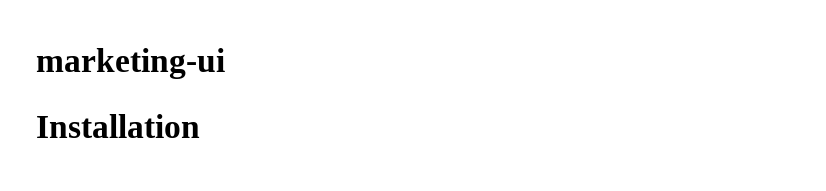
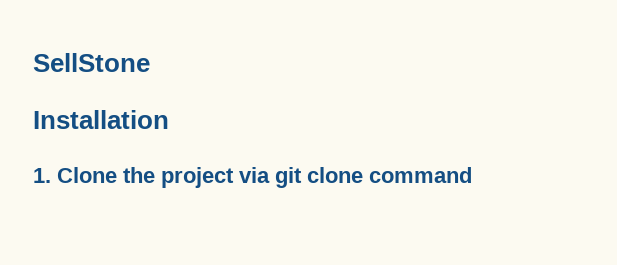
- marketing-ui
+ SellStone
+ 1. Clone the project via git clone command

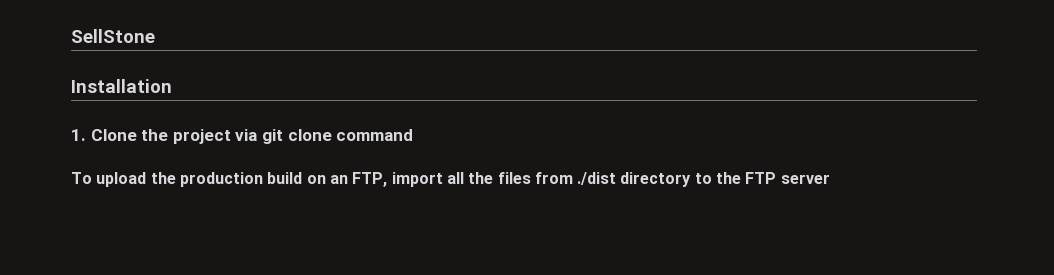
+ To upload the production build on an FTP, import all the files from ./dist directory to the FTP server

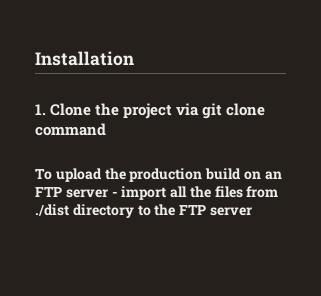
- SellStone
- To upload the production build on an FTP, import all the files from ./dist directory to the FTP server
+ To upload the production build on an FTP server - import all the files from ./dist directory to the FTP server

